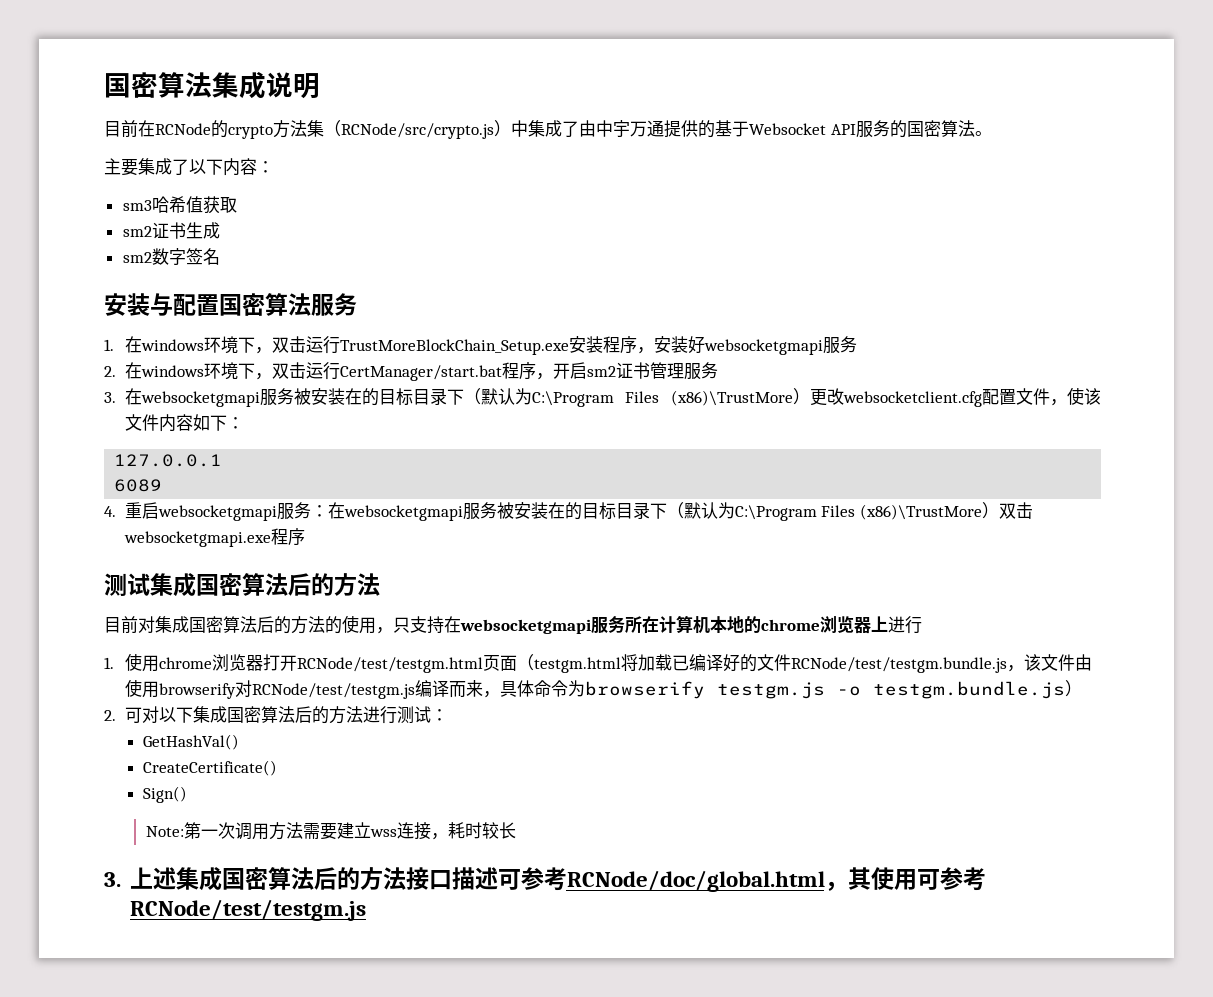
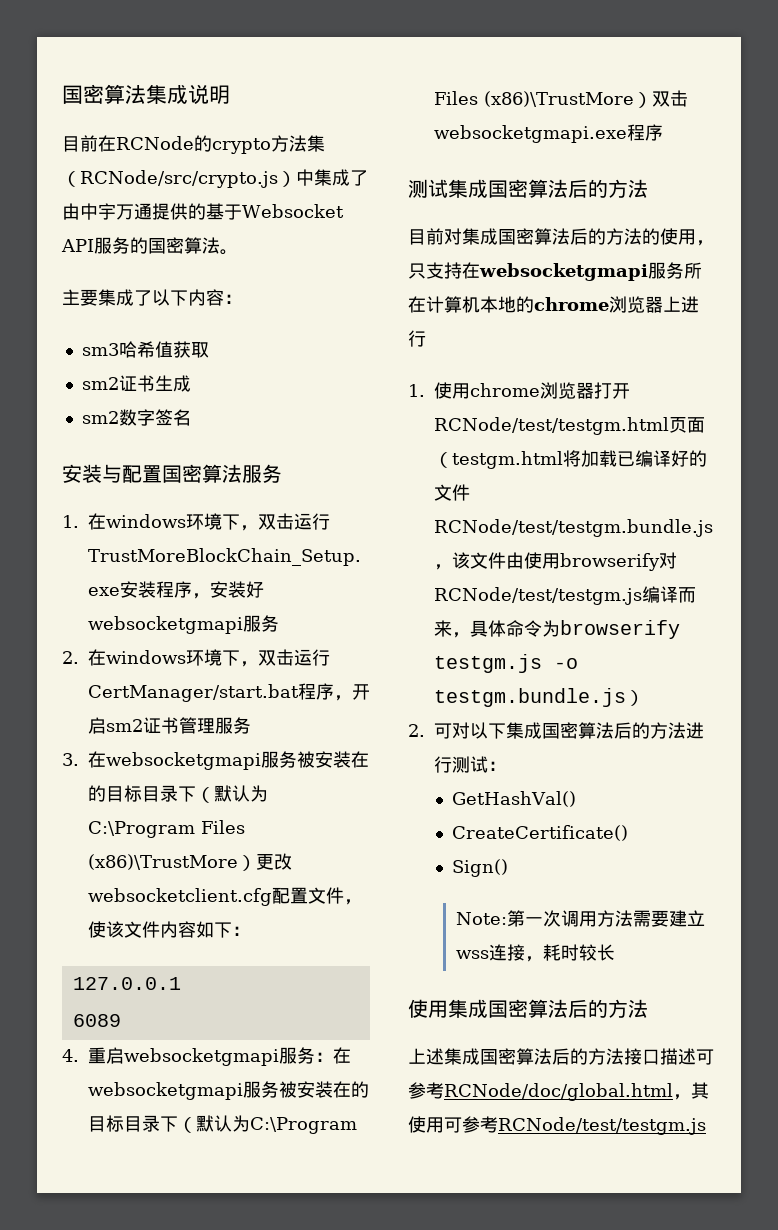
- 3.上述集成国密算法后的方法接口描述可参考RCNode/doc/global.html，其使用可参考RCNode/test/testgm.js
+ 使用集成国密算法后的方法
+ 上述集成国密算法后的方法接口描述可参考RCNode/doc/global.html，其使用可参考RCNode/test/testgm.js

